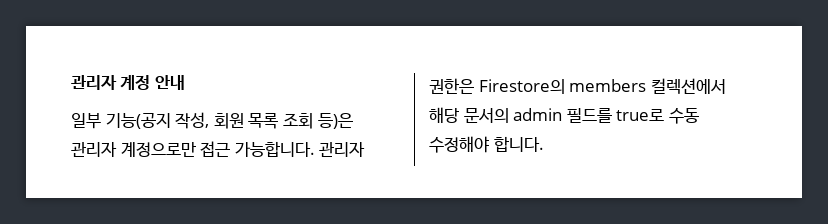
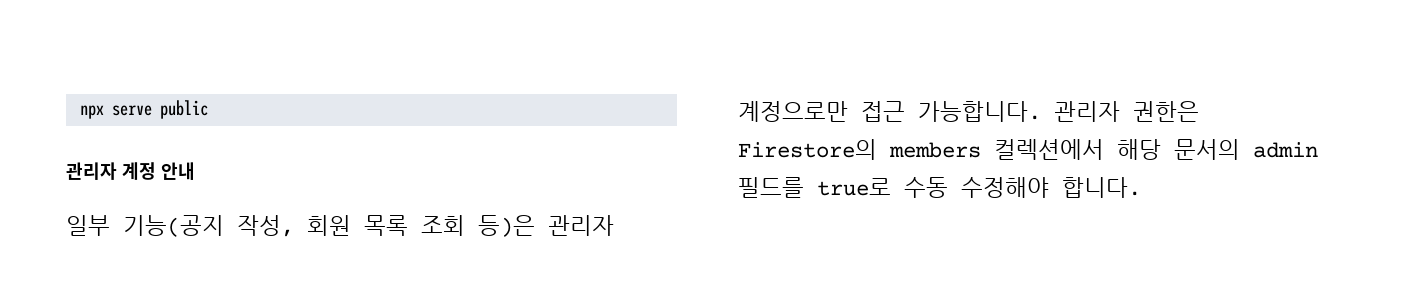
+ npx serve public

